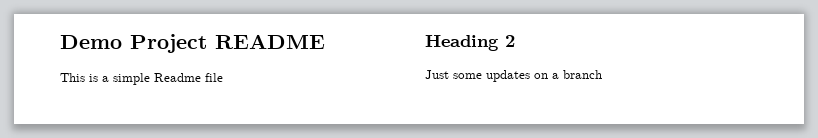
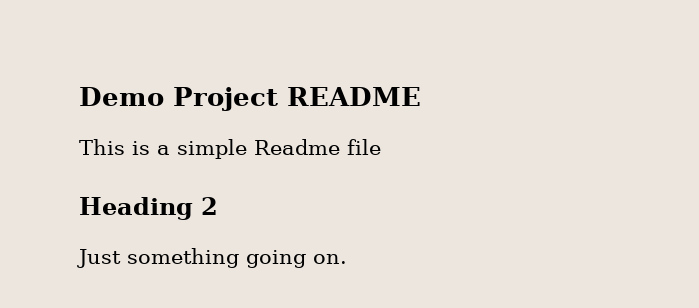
- Just some updates on a branch
+ Just something going on.

